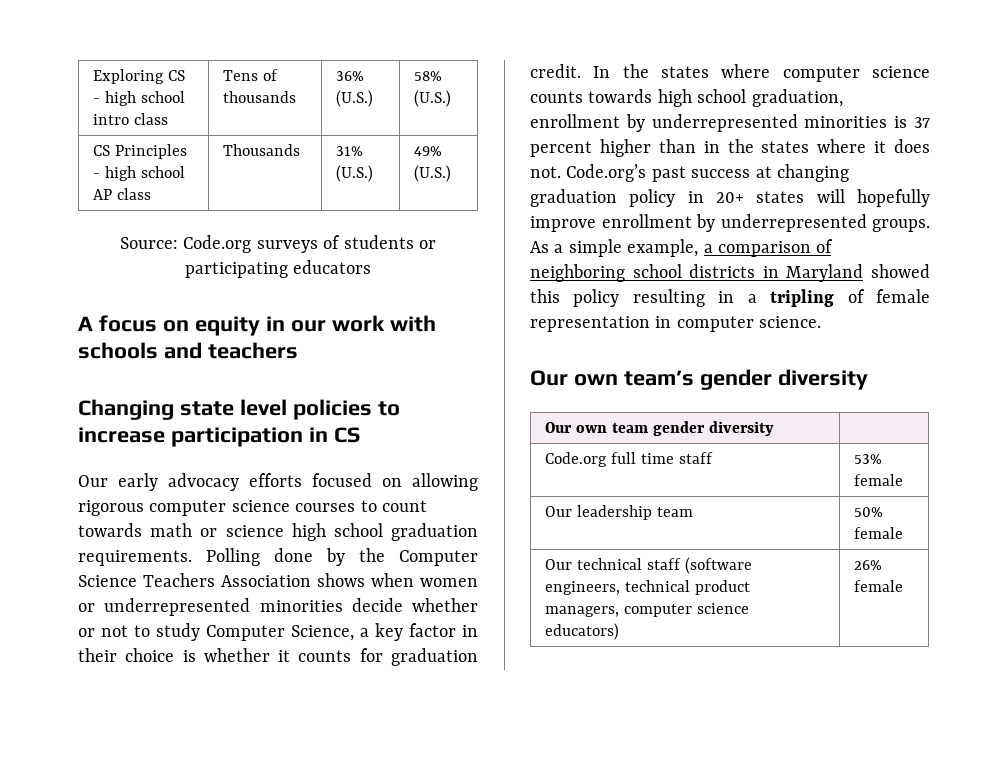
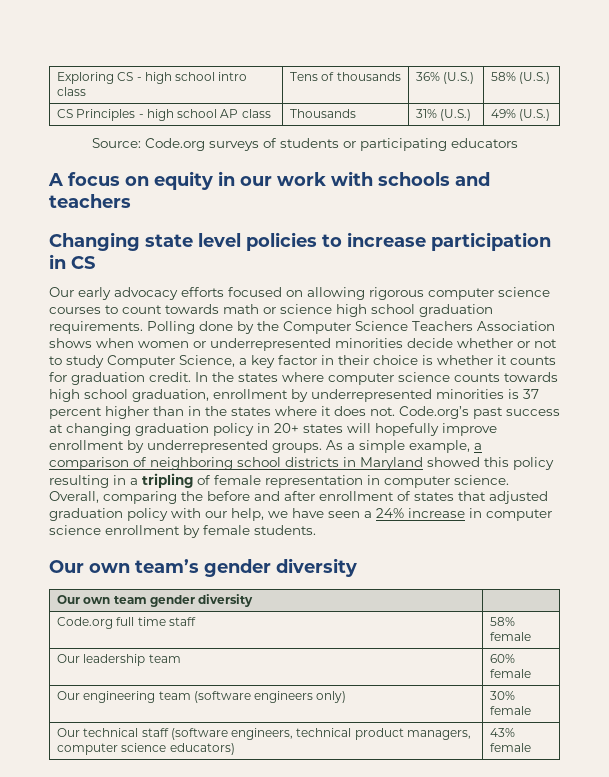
+ Overall, comparing the before and after enrollment of states that adjusted graduation policy with our help, we have seen a 24% increase in computer science enrollment by female students.
- Code.org full time staff | 53% female
+ Code.org full time staff | 58% female
- Our leadership team | 50% female
+ Our leadership team | 60% female
+ Our engineering team (software engineers only) | 30% female
- Our technical staff (software engineers, technical product managers, computer science educators) | 26% female
+ Our technical staff (software engineers, technical product managers, computer science educators) | 43% female

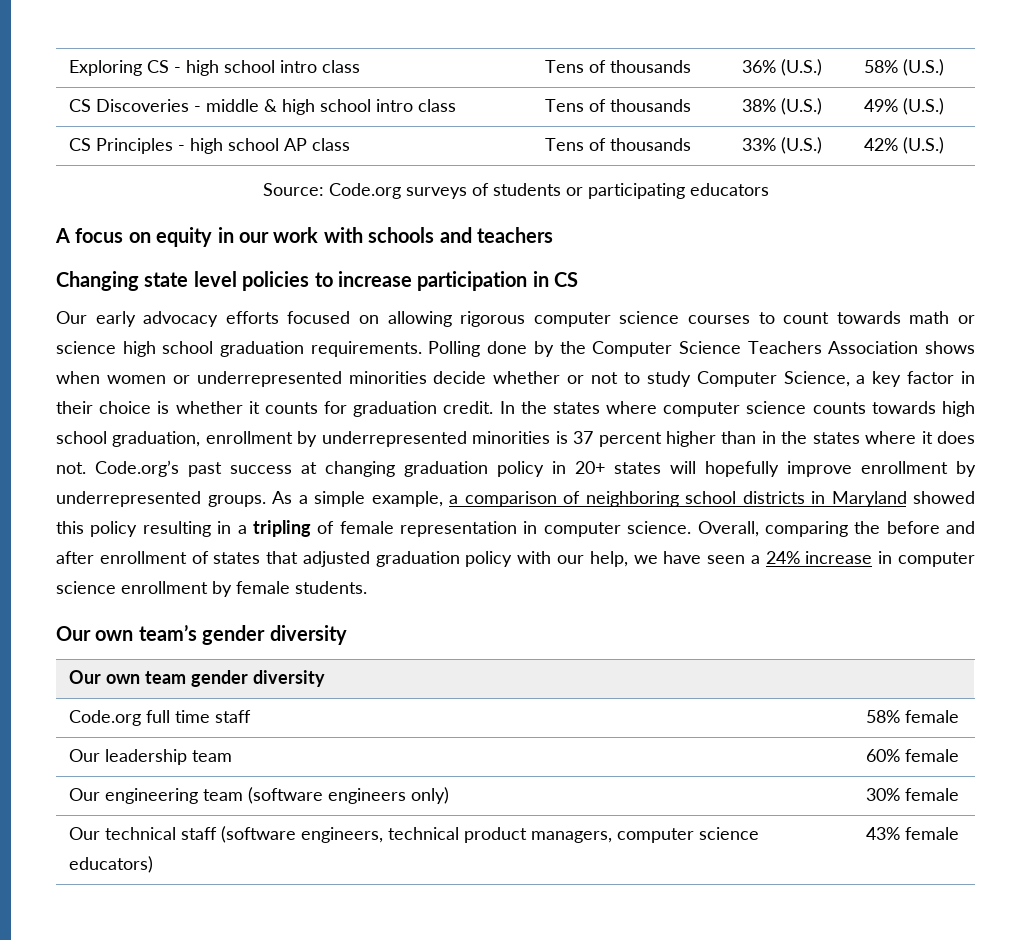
+ CS Discoveries - middle & high school intro class | Tens of thousands | 38% (U.S.) | 49% (U.S.)
- CS Principles - high school AP class | Thousands | 31% (U.S.) | 49% (U.S.)
+ CS Principles - high school AP class | Tens of thousands | 33% (U.S.) | 42% (U.S.)

